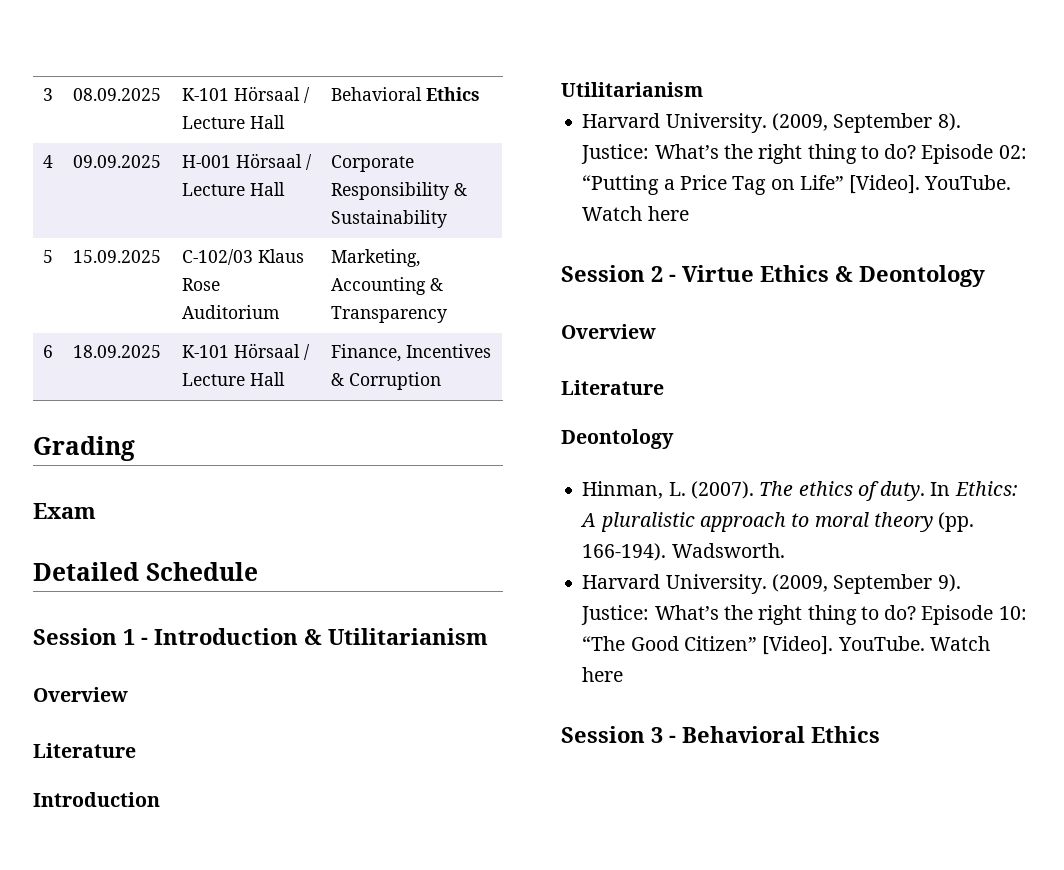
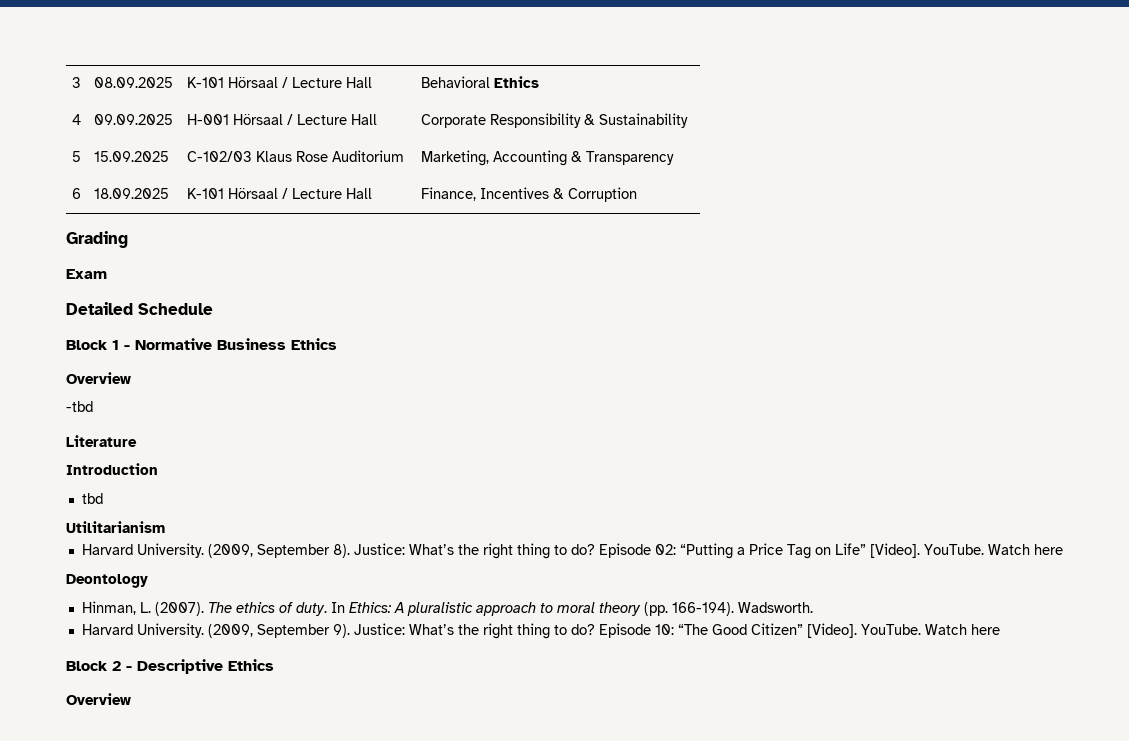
- Session 1 - Introduction & Utilitarianism
+ Block 1 - Normative Business Ethics
  Overview
+ -tbd
+ tbd
- Session 2 - Virtue Ethics & Deontology
- Overview
- Literature
- Session 3 - Behavioral Ethics
+ Block 2 - Descriptive Ethics
+ Overview

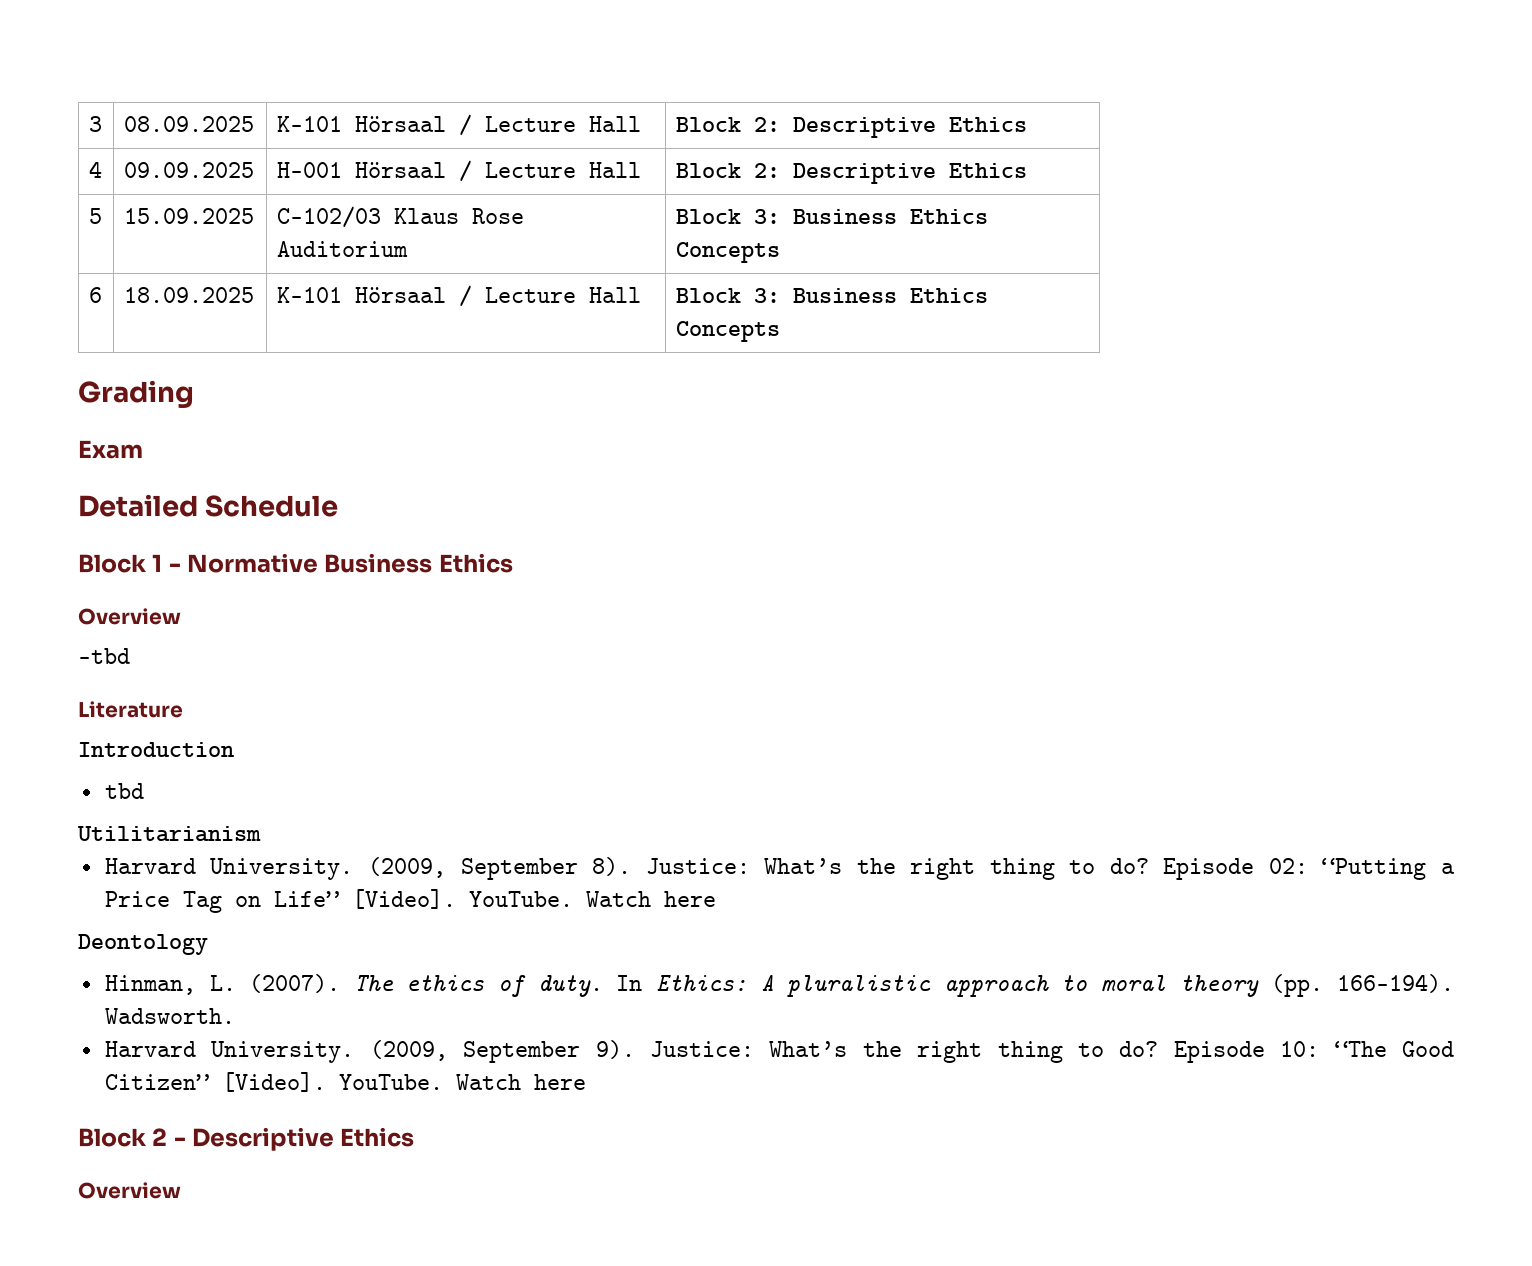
- 3 | 08.09.2025 | K-101 Hörsaal / Lecture Hall | Behavioral Ethics
+ 3 | 08.09.2025 | K-101 Hörsaal / Lecture Hall | Block 2: Descriptive Ethics
- 4 | 09.09.2025 | H-001 Hörsaal / Lecture Hall | Corporate Responsibility & Sustainability
+ 4 | 09.09.2025 | H-001 Hörsaal / Lecture Hall | Block 2: Descriptive Ethics
- 5 | 15.09.2025 | C-102/03 Klaus Rose Auditorium | Marketing, Accounting & Transparency
+ 5 | 15.09.2025 | C-102/03 Klaus Rose Auditorium | Block 3: Business Ethics Concepts
- 6 | 18.09.2025 | K-101 Hörsaal / Lecture Hall | Finance, Incentives & Corruption
+ 6 | 18.09.2025 | K-101 Hörsaal / Lecture Hall | Block 3: Business Ethics Concepts

